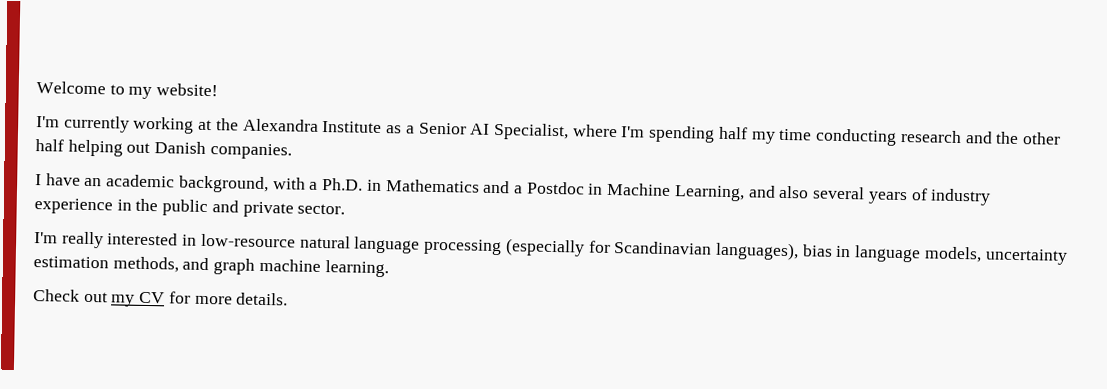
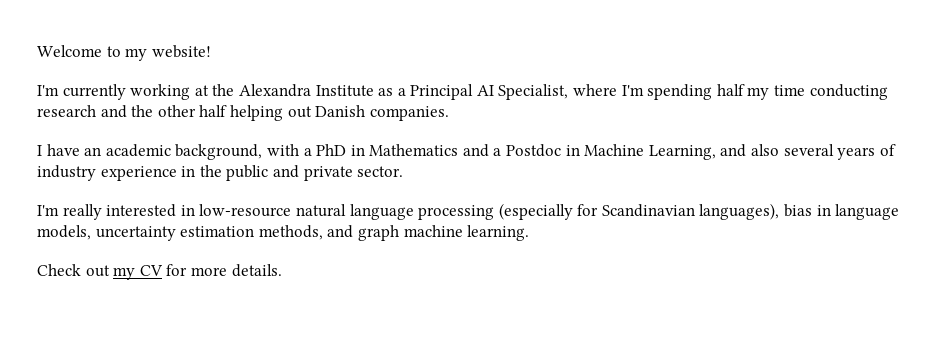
- I'm currently working at the Alexandra Institute as a Senior AI Specialist, where I'm spending half my time conducting research and the other half helping out Danish companies.
+ I'm currently working at the Alexandra Institute as a Principal AI Specialist, where I'm spending half my time conducting research and the other half helping out Danish companies.
- I have an academic background, with a Ph.D. in Mathematics and a Postdoc in Machine Learning, and also several years of industry experience in the public and private sector.
+ I have an academic background, with a PhD in Mathematics and a Postdoc in Machine Learning, and also several years of industry experience in the public and private sector.

